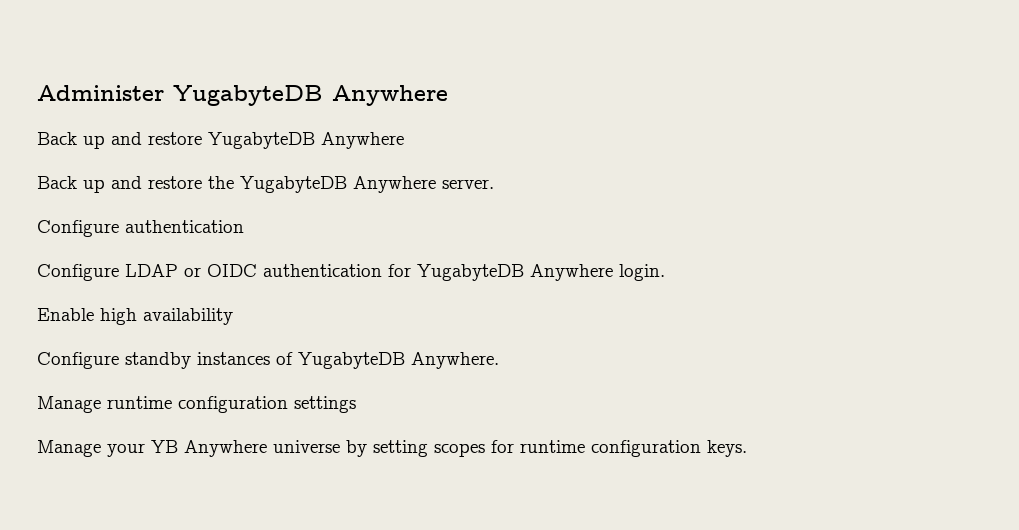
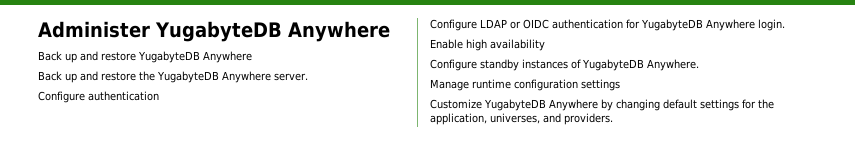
- Manage your YB Anywhere universe by setting scopes for runtime configuration keys.
+ Customize YugabyteDB Anywhere by changing default settings for the application, universes, and providers.

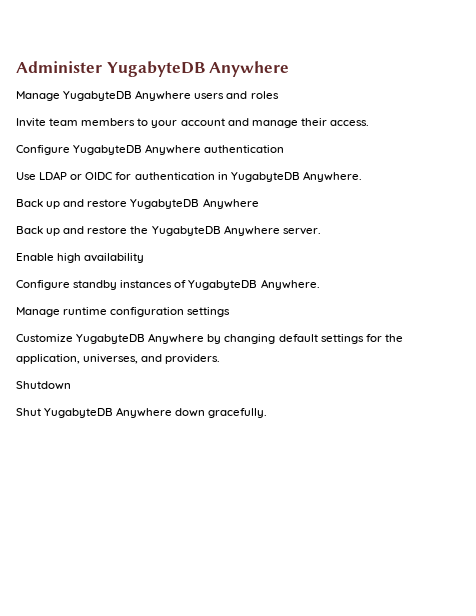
+ Manage YugabyteDB Anywhere users and roles
+ Invite team members to your account and manage their access.
+ Configure YugabyteDB Anywhere authentication
+ Use LDAP or OIDC for authentication in YugabyteDB Anywhere.
- Configure authentication
- Configure LDAP or OIDC authentication for YugabyteDB Anywhere login.
+ Shutdown
+ Shut YugabyteDB Anywhere down gracefully.

